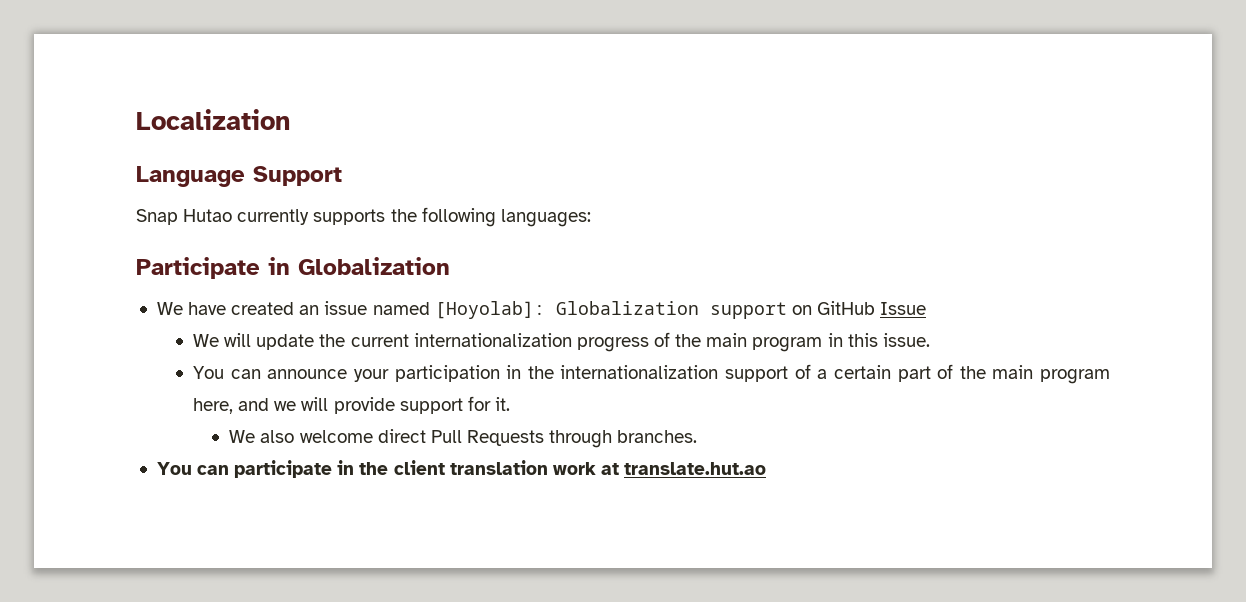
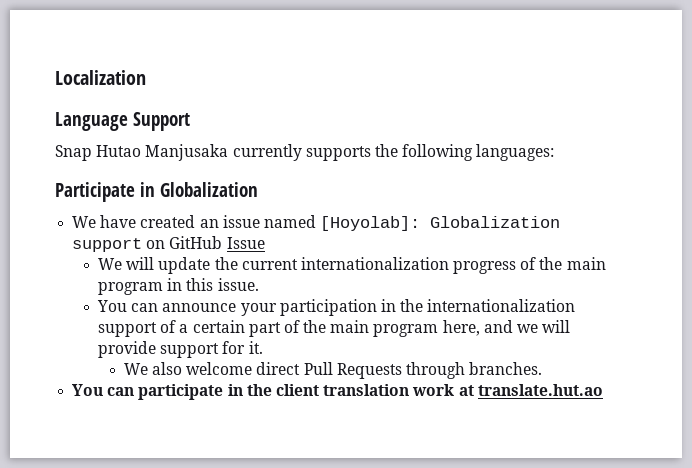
- Snap Hutao currently supports the following languages:
+ Snap Hutao Manjusaka currently supports the following languages:

